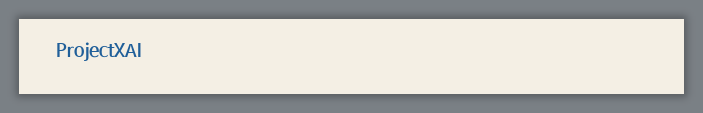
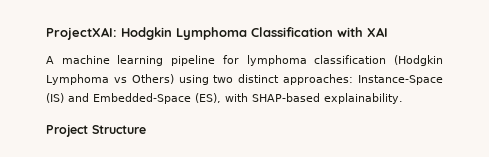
- ProjectXAI
+ ProjectXAI: Hodgkin Lymphoma Classification with XAI
+ A machine learning pipeline for lymphoma classification (Hodgkin Lymphoma vs Others) using two distinct approaches: Instance-Space (IS) and Embedded-Space (ES), with SHAP-based explainability.
+ Project Structure

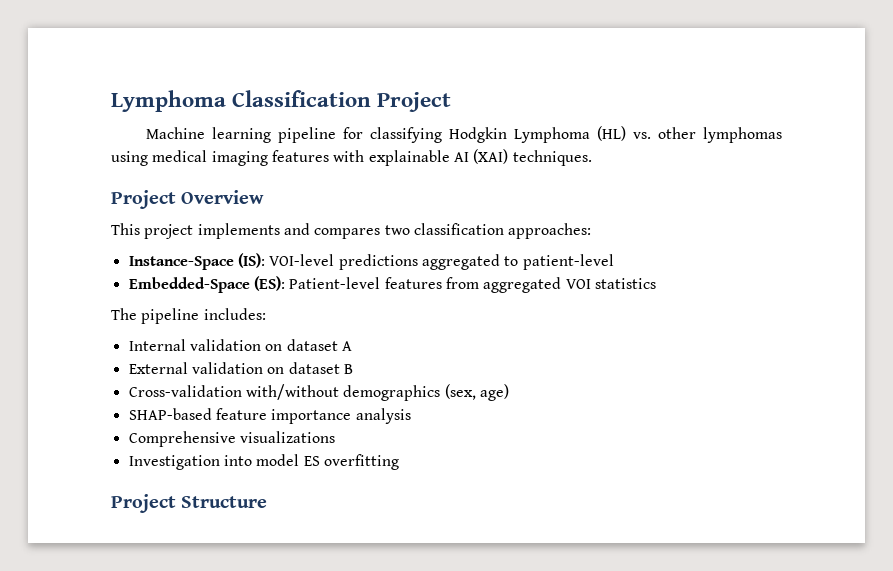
- ProjectXAI: Hodgkin Lymphoma Classification with XAI
- A machine learning pipeline for lymphoma classification (Hodgkin Lymphoma vs Others) using two distinct approaches: Instance-Space (IS) and Embedded-Space (ES), with SHAP-based explainability.
+ Lymphoma Classification Project
+ Machine learning pipeline for classifying Hodgkin Lymphoma (HL) vs. other lymphomas using medical imaging features with explainable AI (XAI) techniques.
+ Project Overview
+ This project implements and compares two classification approaches:
+ Instance-Space (IS): VOI-level predictions aggregated to patient-level
+ Embedded-Space (ES): Patient-level features from aggregated VOI statistics
+ The pipeline includes:
+ Internal validation on dataset A
+ External validation on dataset B
+ Cross-validation with/without demographics (sex, age)
+ SHAP-based feature importance analysis
+ Comprehensive visualizations
+ Investigation into model ES overfitting

